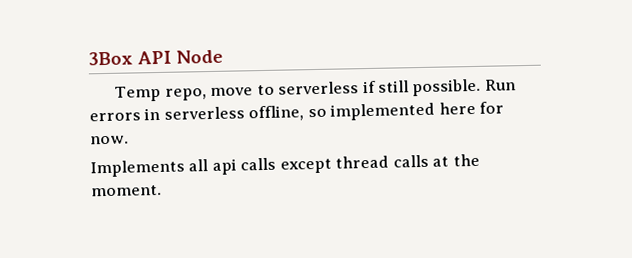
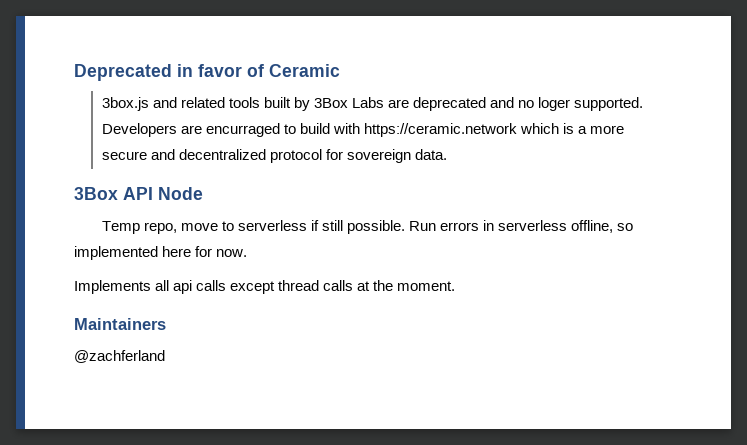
+ Deprecated in favor of Ceramic
+ 3box.js and related tools built by 3Box Labs are deprecated and no loger supported. Developers are encurraged to build with https://ceramic.network which is a more secure and decentralized protocol for sovereign data.
+ Maintainers
+ @zachferland

